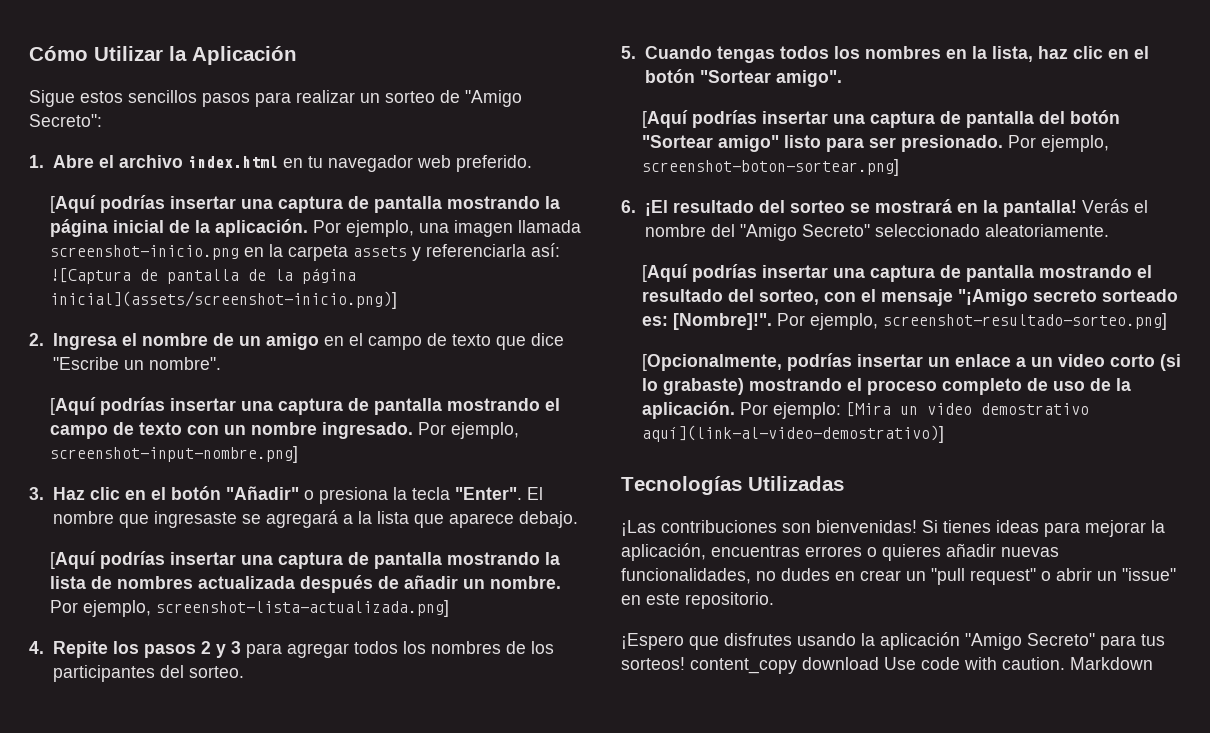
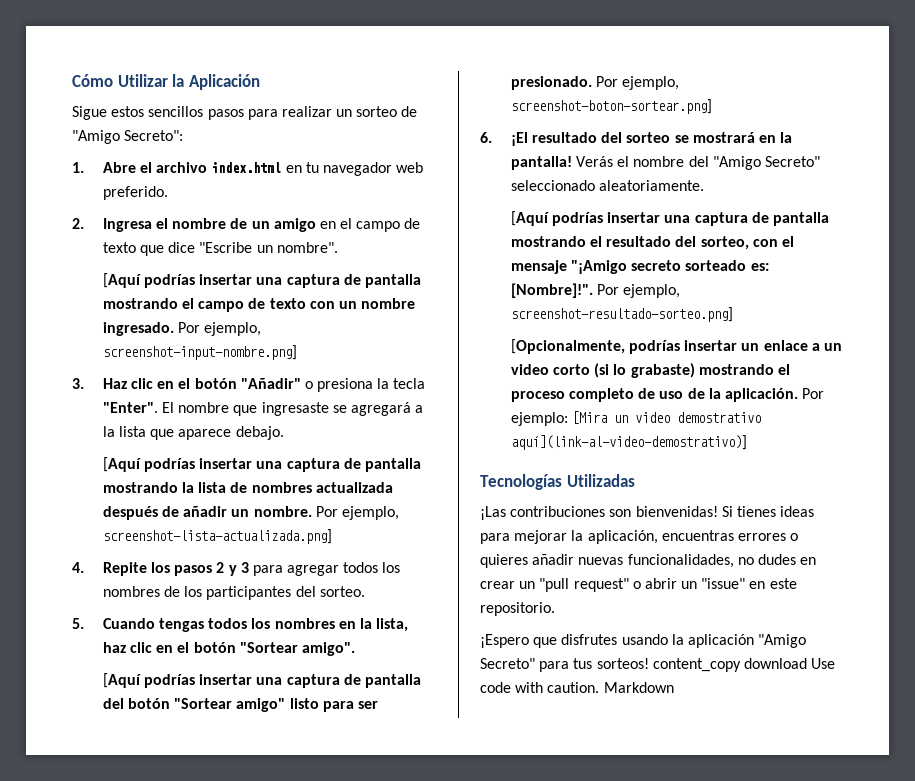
- [Aquí podrías insertar una captura de pantalla mostrando la página inicial de la aplicación. Por ejemplo, una imagen llamada screenshot-inicio.png en la carpeta assets y referenciarla así: ![Captura de pantalla de la página inicial](assets/screenshot-inicio.png)]

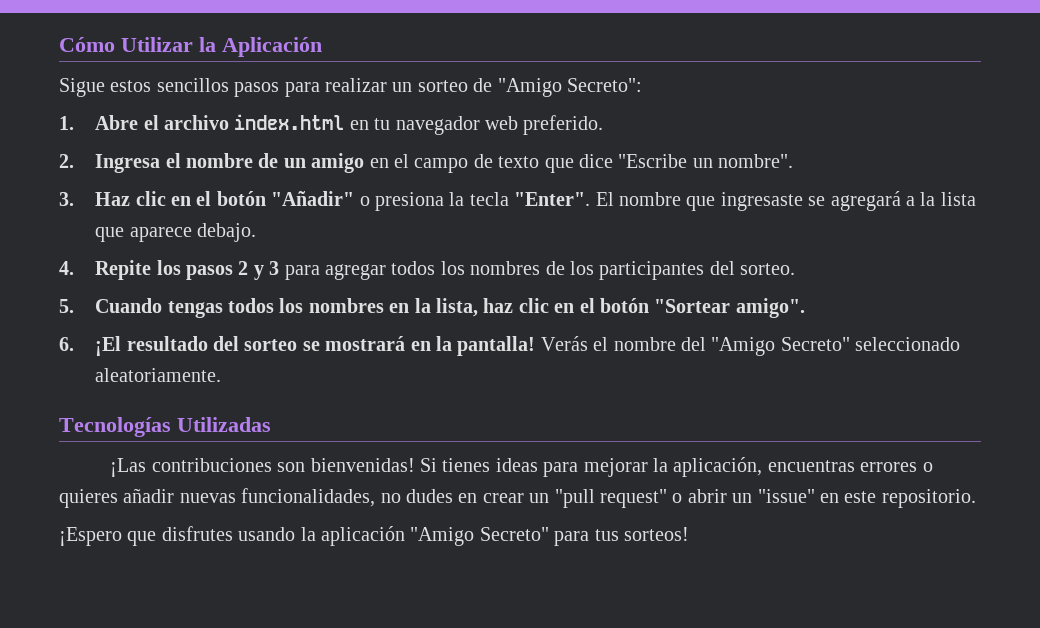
- [Aquí podrías insertar una captura de pantalla mostrando el campo de texto con un nombre ingresado. Por ejemplo, screenshot-input-nombre.png]
- [Aquí podrías insertar una captura de pantalla mostrando la lista de nombres actualizada después de añadir un nombre. Por ejemplo, screenshot-lista-actualizada.png]
- [Aquí podrías insertar una captura de pantalla del botón "Sortear amigo" listo para ser presionado. Por ejemplo, screenshot-boton-sortear.png]
- [Aquí podrías insertar una captura de pantalla mostrando el resultado del sorteo, con el mensaje "¡Amigo secreto sorteado es: [Nombre]!". Por ejemplo, screenshot-resultado-sorteo.png]
- [Opcionalmente, podrías insertar un enlace a un video corto (si lo grabaste) mostrando el proceso completo de uso de la aplicación. Por ejemplo: [Mira un video demostrativo aquí](link-al-video-demostrativo)]
- ¡Espero que disfrutes usando la aplicación "Amigo Secreto" para tus sorteos! content_copy download Use code with caution. Markdown
+ ¡Espero que disfrutes usando la aplicación "Amigo Secreto" para tus sorteos!

